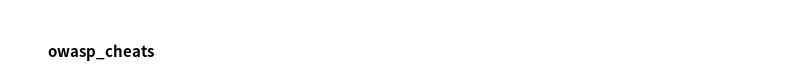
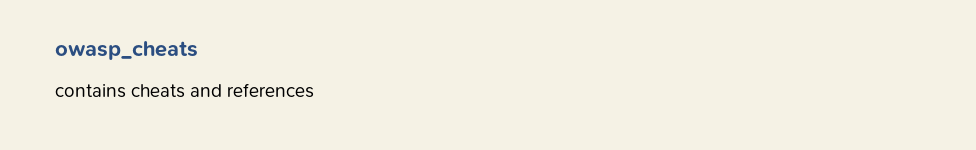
+ contains cheats and references

